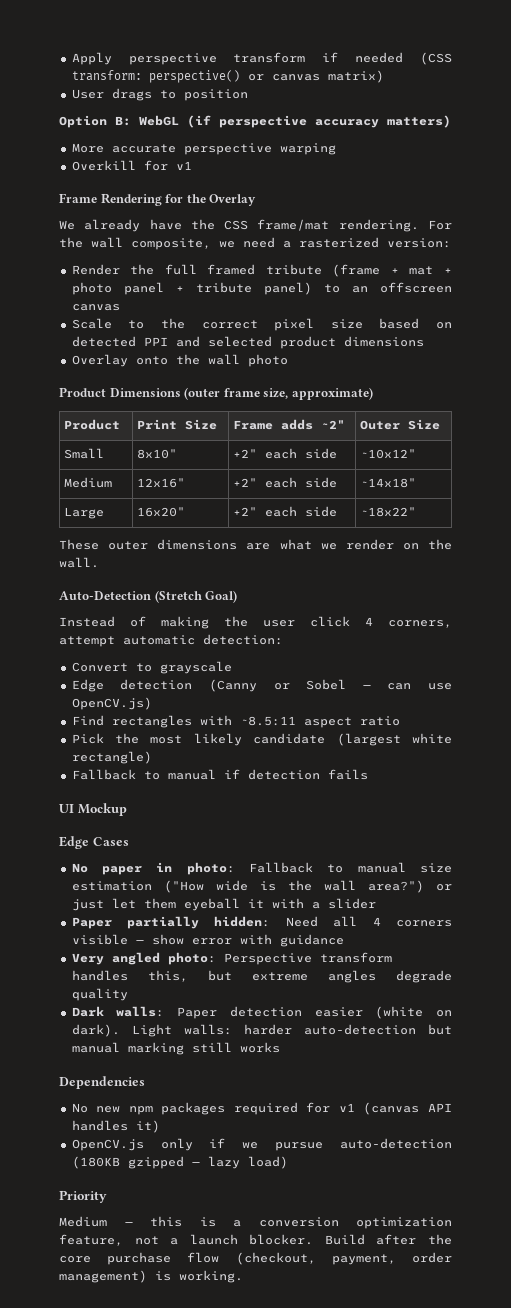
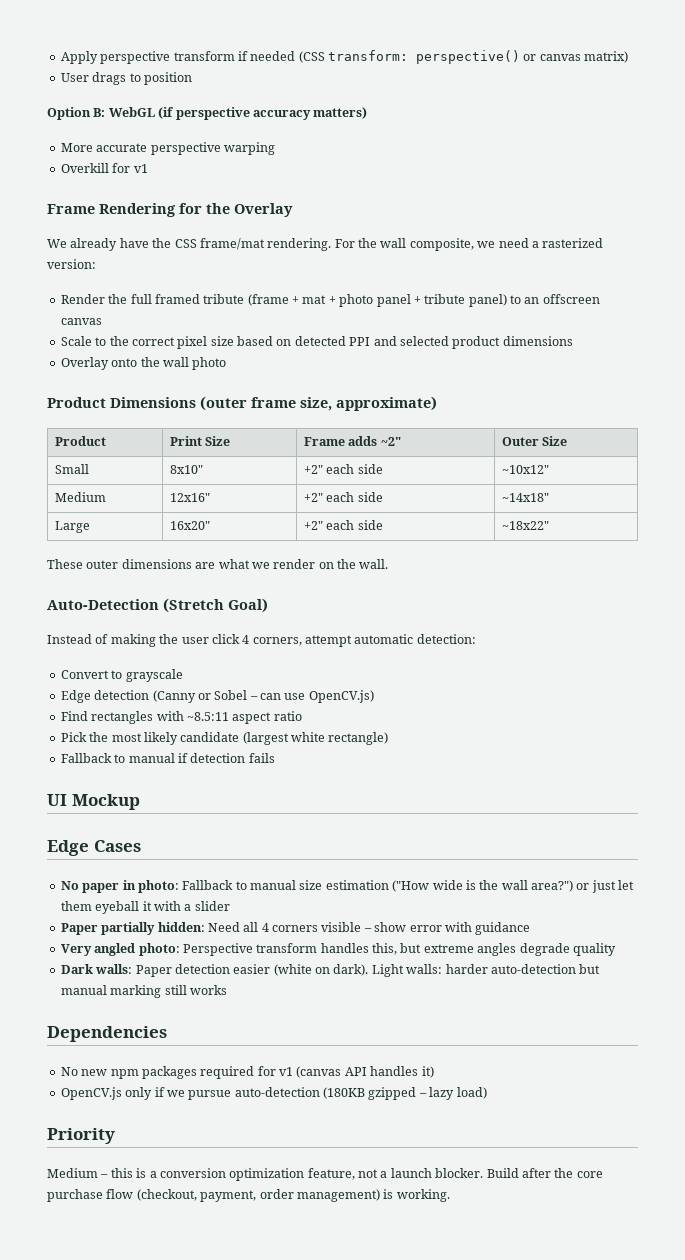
- Edge detection (Canny or Sobel — can use OpenCV.js)
+ Edge detection (Canny or Sobel – can use OpenCV.js)
- Paper partially hidden: Need all 4 corners visible — show error with guidance
+ Paper partially hidden: Need all 4 corners visible – show error with guidance
- OpenCV.js only if we pursue auto-detection (180KB gzipped — lazy load)
+ OpenCV.js only if we pursue auto-detection (180KB gzipped – lazy load)
- Medium — this is a conversion optimization feature, not a launch blocker.
+ Medium – this is a conversion optimization feature, not a launch blocker.

